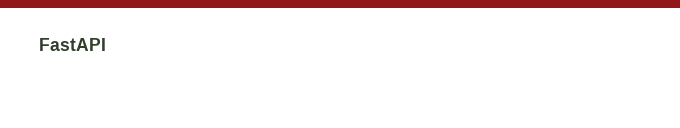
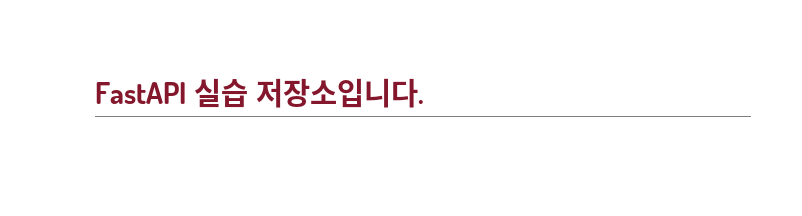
- FastAPI
+ FastAPI 실습 저장소입니다.

